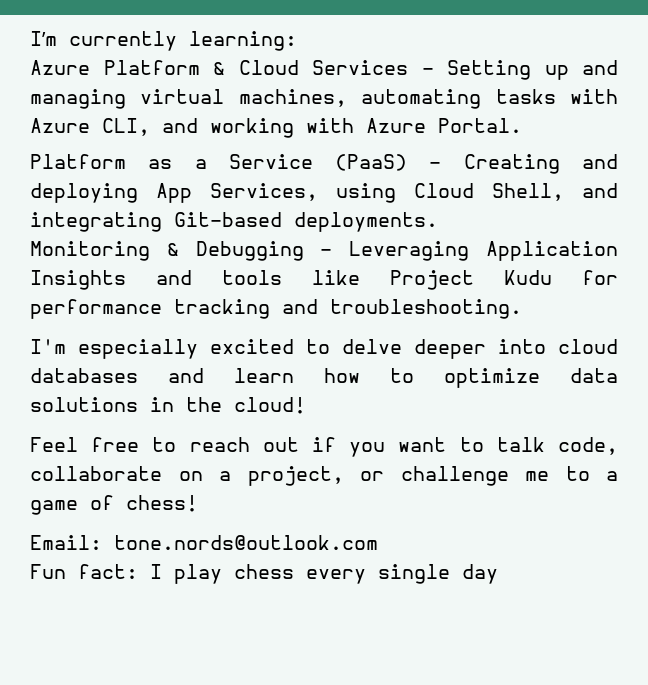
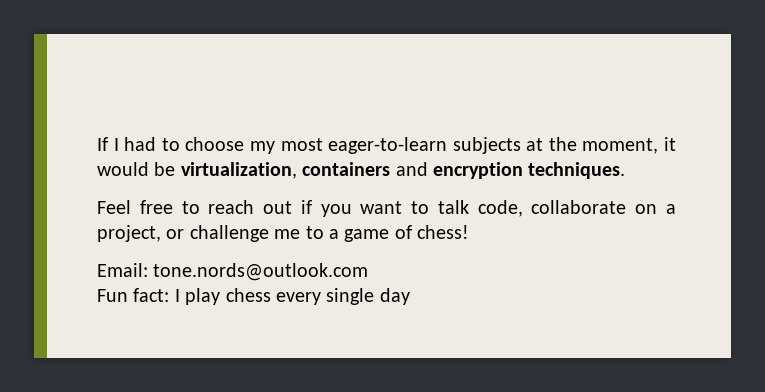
- I’m currently learning:
- Azure Platform & Cloud Services – Setting up and managing virtual machines, automating tasks with Azure CLI, and working with Azure Portal.
- Platform as a Service (PaaS) – Creating and deploying App Services, using Cloud Shell, and integrating Git-based deployments.
- Monitoring & Debugging – Leveraging Application Insights and tools like Project Kudu for performance tracking and troubleshooting.
- I'm especially excited to delve deeper into cloud databases and learn how to optimize data solutions in the cloud!
+ If I had to choose my most eager-to-learn subjects at the moment, it would be virtualization, containers and encryption techniques.

